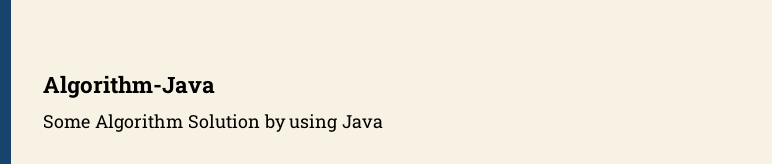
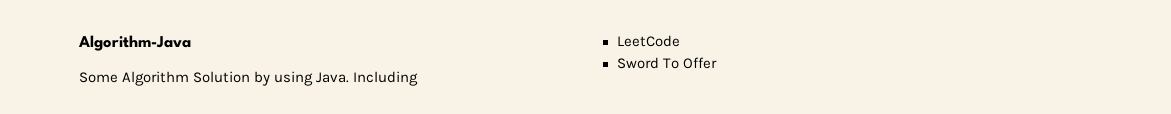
- Some Algorithm Solution by using Java
+ Some Algorithm Solution by using Java. Including
+ LeetCode
+ Sword To Offer

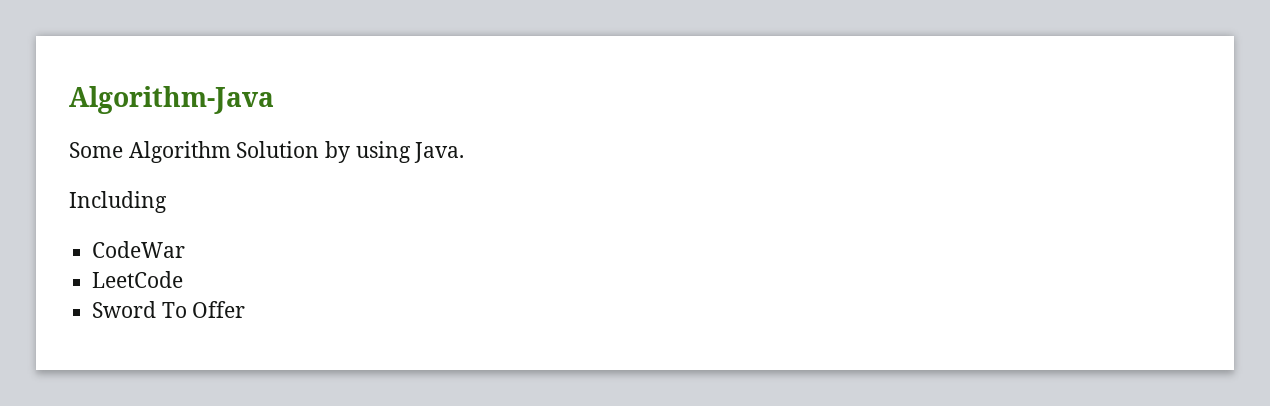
- Some Algorithm Solution by using Java. Including
+ Some Algorithm Solution by using Java.
+ Including
+ CodeWar

